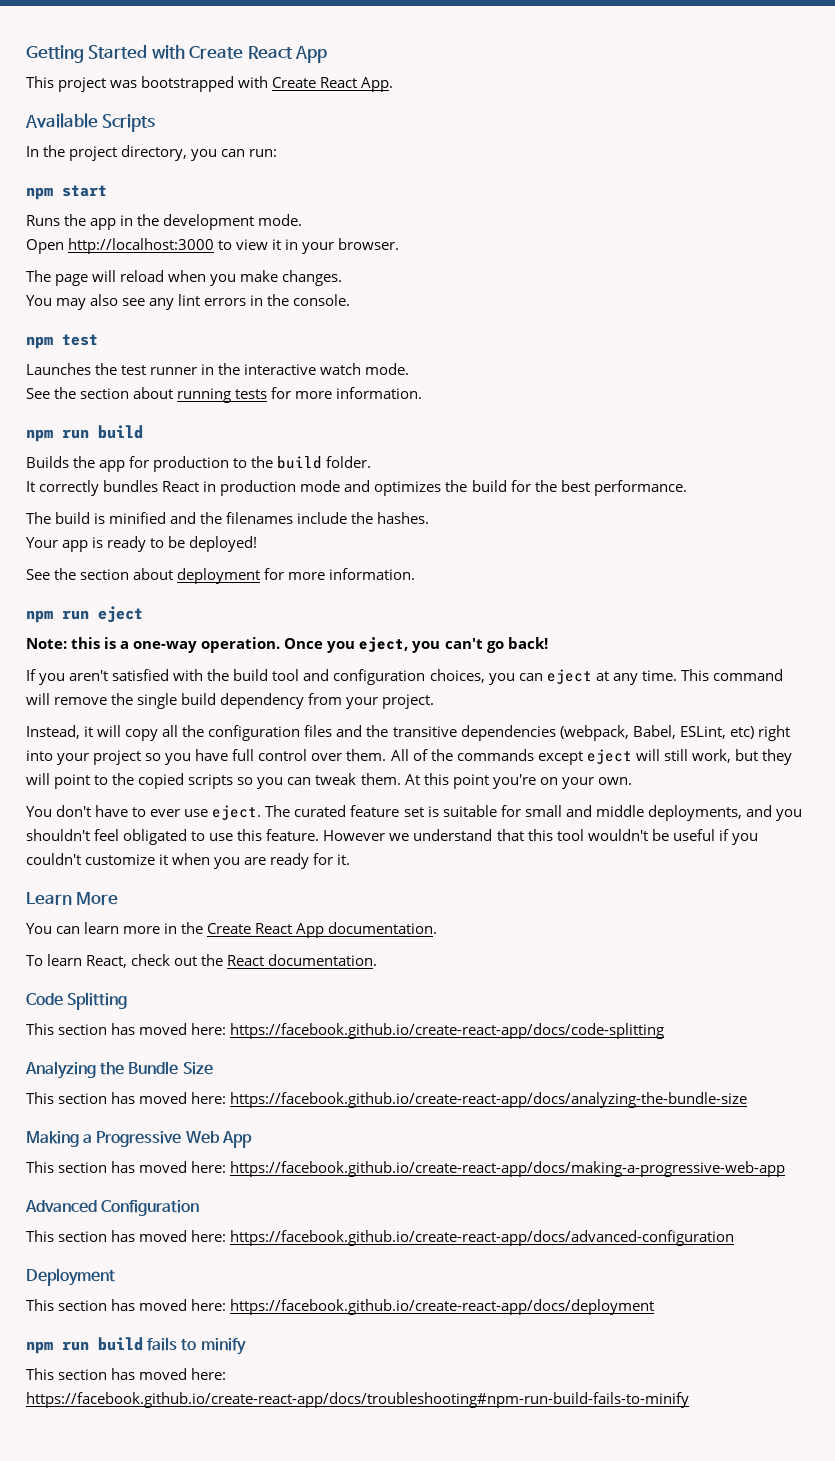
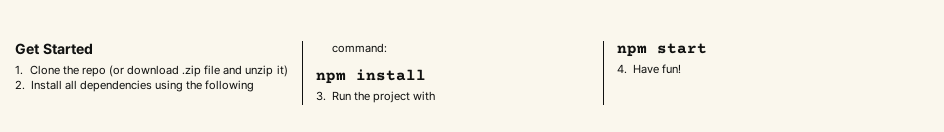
- Getting Started with Create React App
- This project was bootstrapped with Create React App.
- Available Scripts
- In the project directory, you can run:
+ Get Started
+ 1. Clone the repo (or download .zip file and unzip it)
+ 2. Install all dependencies using the following command:
+ npm install
+ 3. Run the project with
  npm start
- Runs the app in the development mode.
- Open http://localhost:3000 to view it in your browser.
- The page will reload when you make changes.
- You may also see any lint errors in the console.
- npm test
- Launches the test runner in the interactive watch mode.
- See the section about running tests for more information.
- npm run build
- Builds the app for production to the build folder.
- It correctly bundles React in production mode and optimizes the build for the best performance.
- The build is minified and the filenames include the hashes.
- Your app is ready to be deployed!
- See the section about deployment for more information.
- npm run eject
- Note: this is a one-way operation. Once you eject, you can't go back!
- If you aren't satisfied with the build tool and configuration choices, you can eject at any time. This command will remove the single build dependency from your project.
- Instead, it will copy all the configuration files and the transitive dependencies (webpack, Babel, ESLint, etc) right into your project so you have full control over them. All of the commands except eject will still work, but they will point to the copied scripts so you can tweak them. At this point you're on your own.
- You don't have to ever use eject. The curated feature set is suitable for small and middle deployments, and you shouldn't feel obligated to use this feature. However we understand that this tool wouldn't be useful if you couldn't customize it when you are ready for it.
- Learn More
- You can learn more in the Create React App documentation.
- To learn React, check out the React documentation.
- Code Splitting
- This section has moved here: https://facebook.github.io/create-react-app/docs/code-splitting
- Analyzing the Bundle Size
- This section has moved here: https://facebook.github.io/create-react-app/docs/analyzing-the-bundle-size
- Making a Progressive Web App
- This section has moved here: https://facebook.github.io/create-react-app/docs/making-a-progressive-web-app
- Advanced Configuration
- This section has moved here: https://facebook.github.io/create-react-app/docs/advanced-configuration
- Deployment
- This section has moved here: https://facebook.github.io/create-react-app/docs/deployment
- npm run build fails to minify
- This section has moved here: https://facebook.github.io/create-react-app/docs/troubleshooting#npm-run-build-fails-to-minify
+ 4. Have fun!

